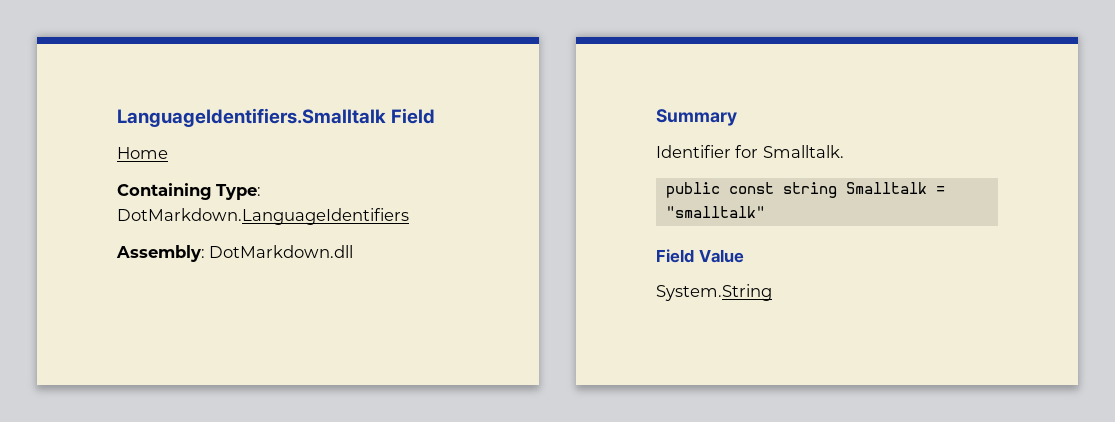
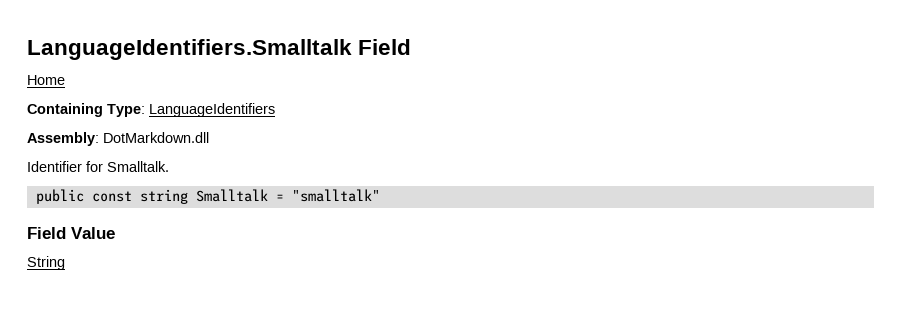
- Containing Type: DotMarkdown.LanguageIdentifiers
+ Containing Type: LanguageIdentifiers
- Summary
- System.String
+ String

